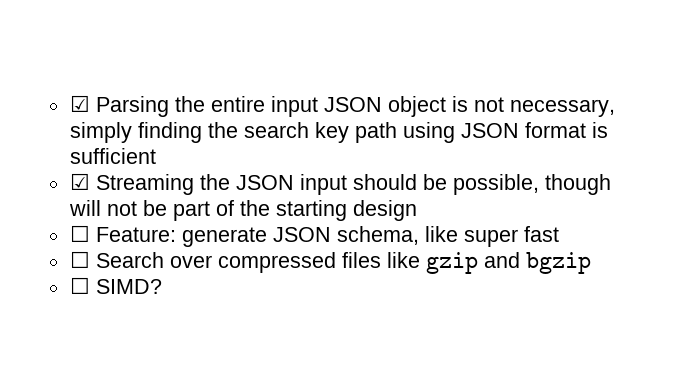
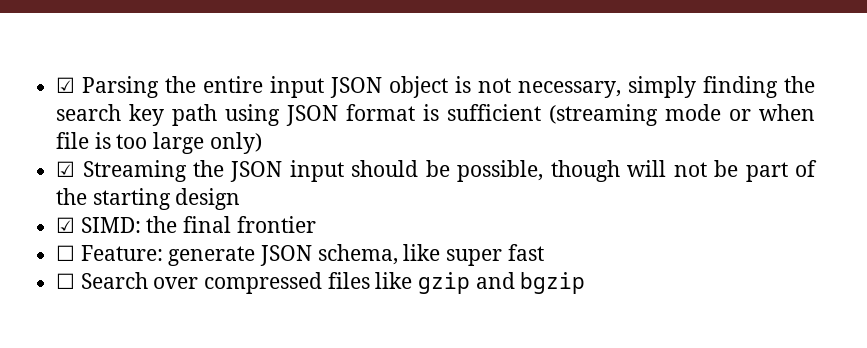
- ☑ Parsing the entire input JSON object is not necessary, simply finding the search key path using JSON format is sufficient
+ ☑ Parsing the entire input JSON object is not necessary, simply finding the search key path using JSON format is sufficient (streaming mode or when file is too large only)
+ ☑ SIMD: the final frontier
- ☐ SIMD?

